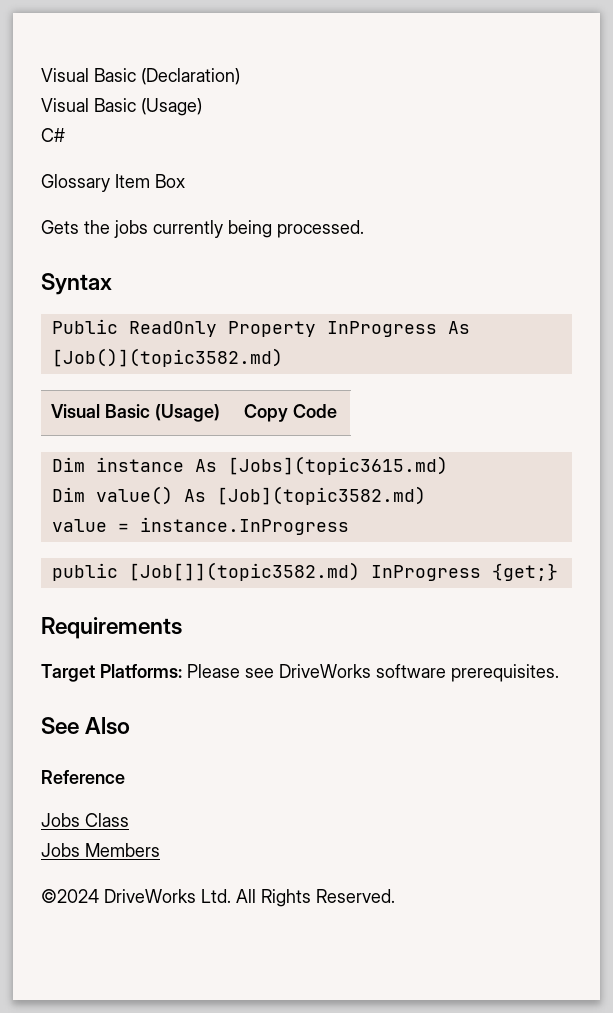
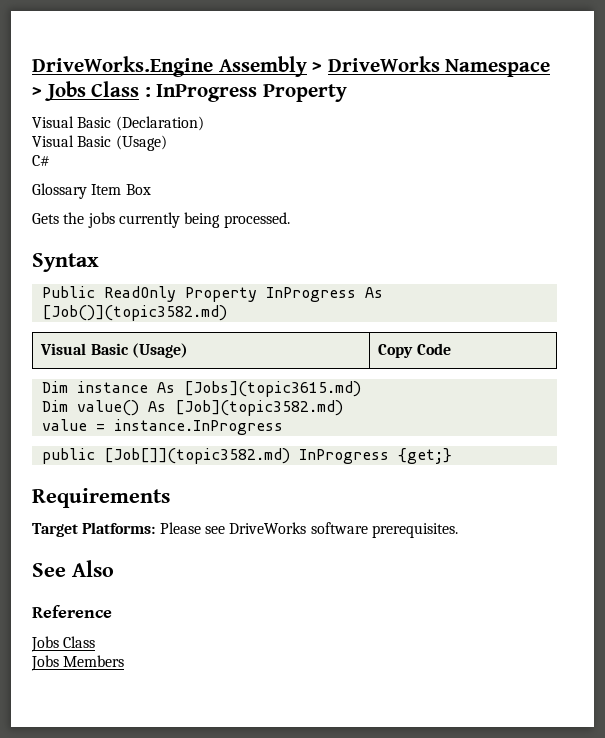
+ DriveWorks.Engine Assembly > DriveWorks Namespace > Jobs Class : InProgress Property
- ©2024 DriveWorks Ltd. All Rights Reserved.

